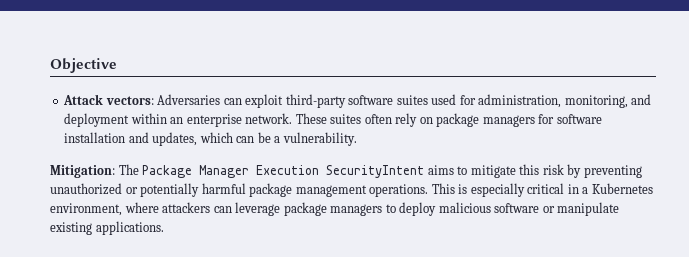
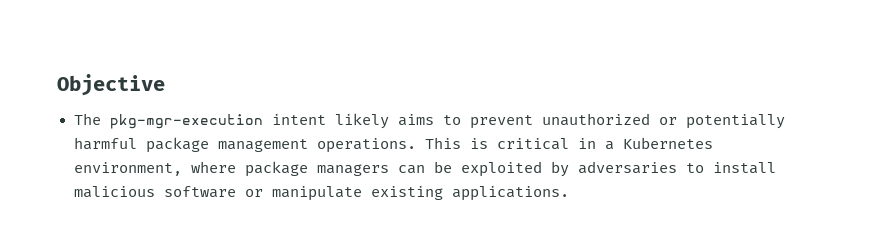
- Attack vectors: Adversaries can exploit third-party software suites used for administration, monitoring, and deployment within an enterprise network. These suites often rely on package managers for software installation and updates, which can be a vulnerability.
- Mitigation: The Package Manager Execution SecurityIntent aims to mitigate this risk by preventing unauthorized or potentially harmful package management operations.
+ The pkg-mgr-execution intent likely aims to prevent unauthorized or potentially harmful package management operations.
- This is especially critical in a Kubernetes environment, where attackers can leverage package managers to deploy malicious software or manipulate existing applications.
+ This is critical in a Kubernetes environment, where package managers can be exploited by adversaries to install malicious software or manipulate existing applications.

